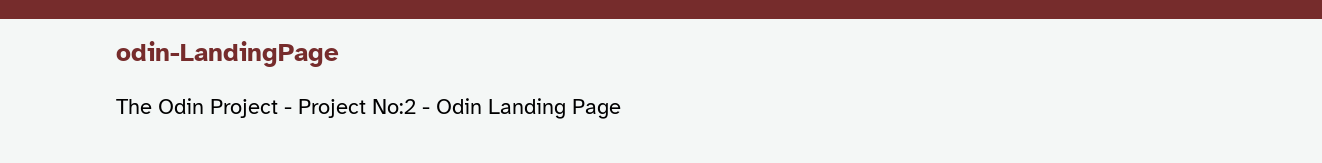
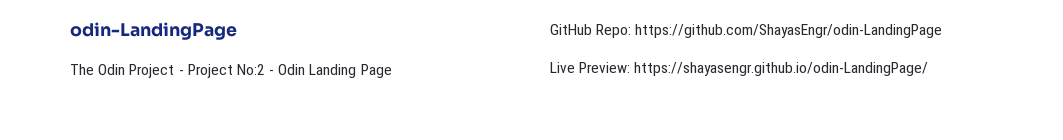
+ GitHub Repo: https://github.com/ShayasEngr/odin-LandingPage
+ Live Preview: https://shayasengr.github.io/odin-LandingPage/

